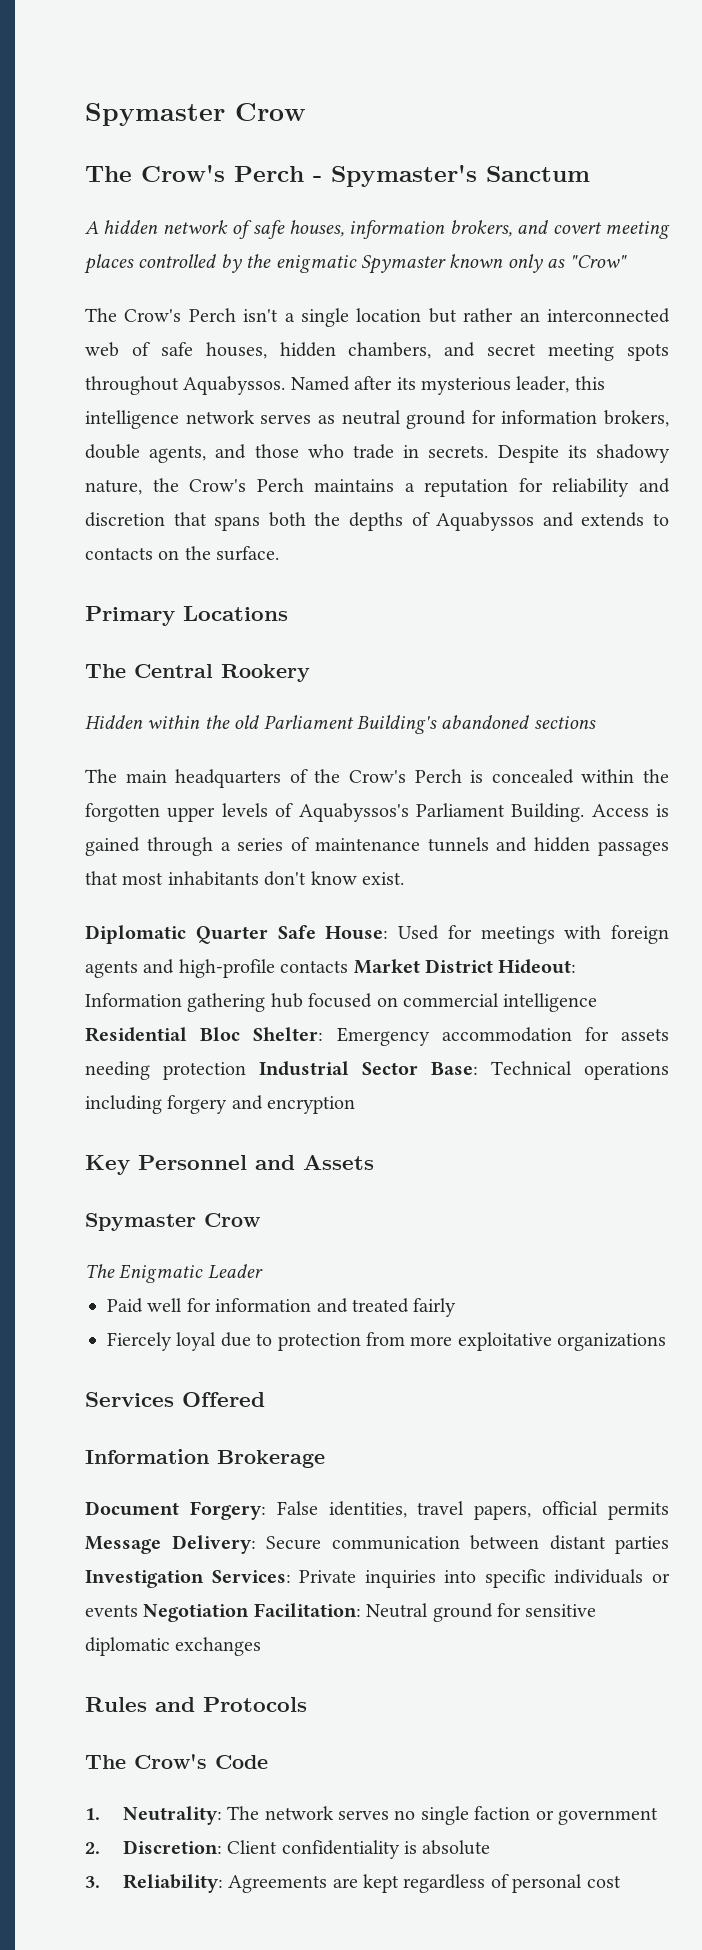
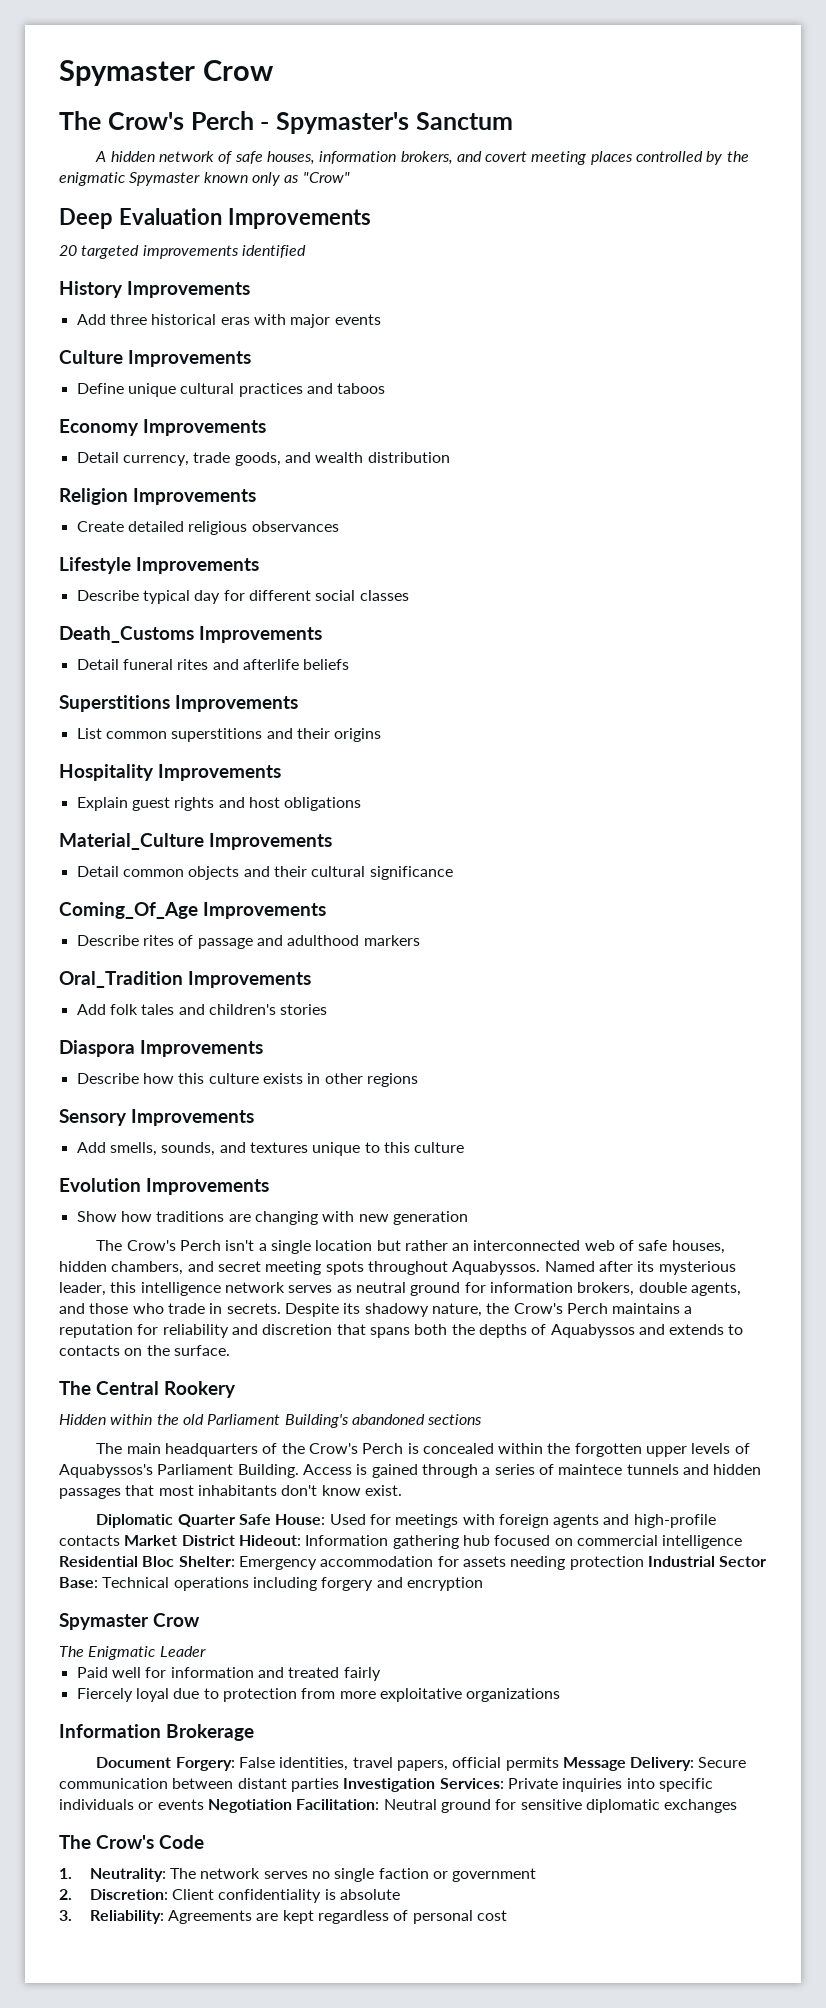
+ Deep Evaluation Improvements
+ 20 targeted improvements identified
+ History Improvements
+ Add three historical eras with major events
+ Culture Improvements
+ Define unique cultural practices and taboos
+ Economy Improvements
+ Detail currency, trade goods, and wealth distribution
+ Religion Improvements
+ Create detailed religious observances
+ Lifestyle Improvements
+ Describe typical day for different social classes
+ Death_Customs Improvements
+ Detail funeral rites and afterlife beliefs
+ Superstitions Improvements
+ List common superstitions and their origins
+ Hospitality Improvements
+ Explain guest rights and host obligations
+ Material_Culture Improvements
+ Detail common objects and their cultural significance
+ Coming_Of_Age Improvements
+ Describe rites of passage and adulthood markers
+ Oral_Tradition Improvements
+ Add folk tales and children's stories
+ Diaspora Improvements
+ Describe how this culture exists in other regions
+ Sensory Improvements
+ Add smells, sounds, and textures unique to this culture
+ Evolution Improvements
+ Show how traditions are changing with new generation
- Primary Locations
- Access is gained through a series of maintenance tunnels and hidden passages that most inhabitants don't know exist.
+ Access is gained through a series of maintece tunnels and hidden passages that most inhabitants don't know exist.
- Key Personnel and Assets
- Services Offered
- Rules and Protocols

